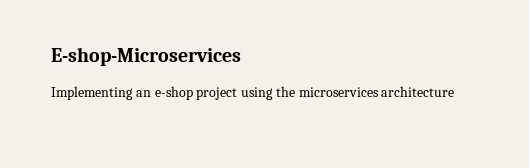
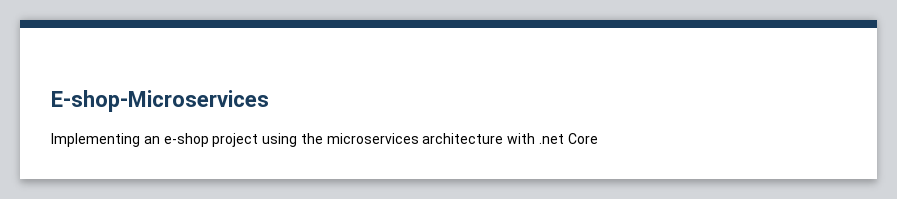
- Implementing an e-shop project using the microservices architecture
+ Implementing an e-shop project using the microservices architecture with .net Core

